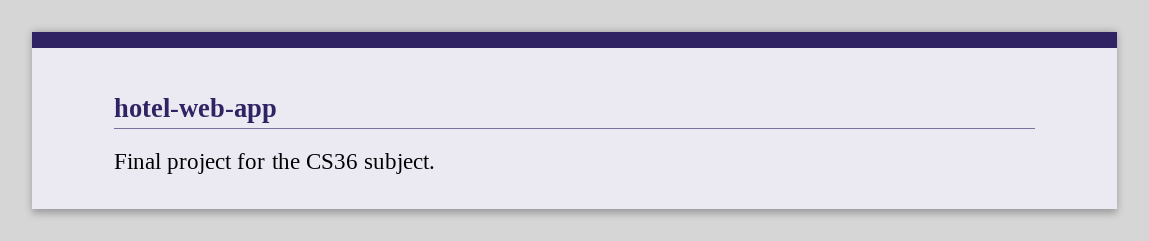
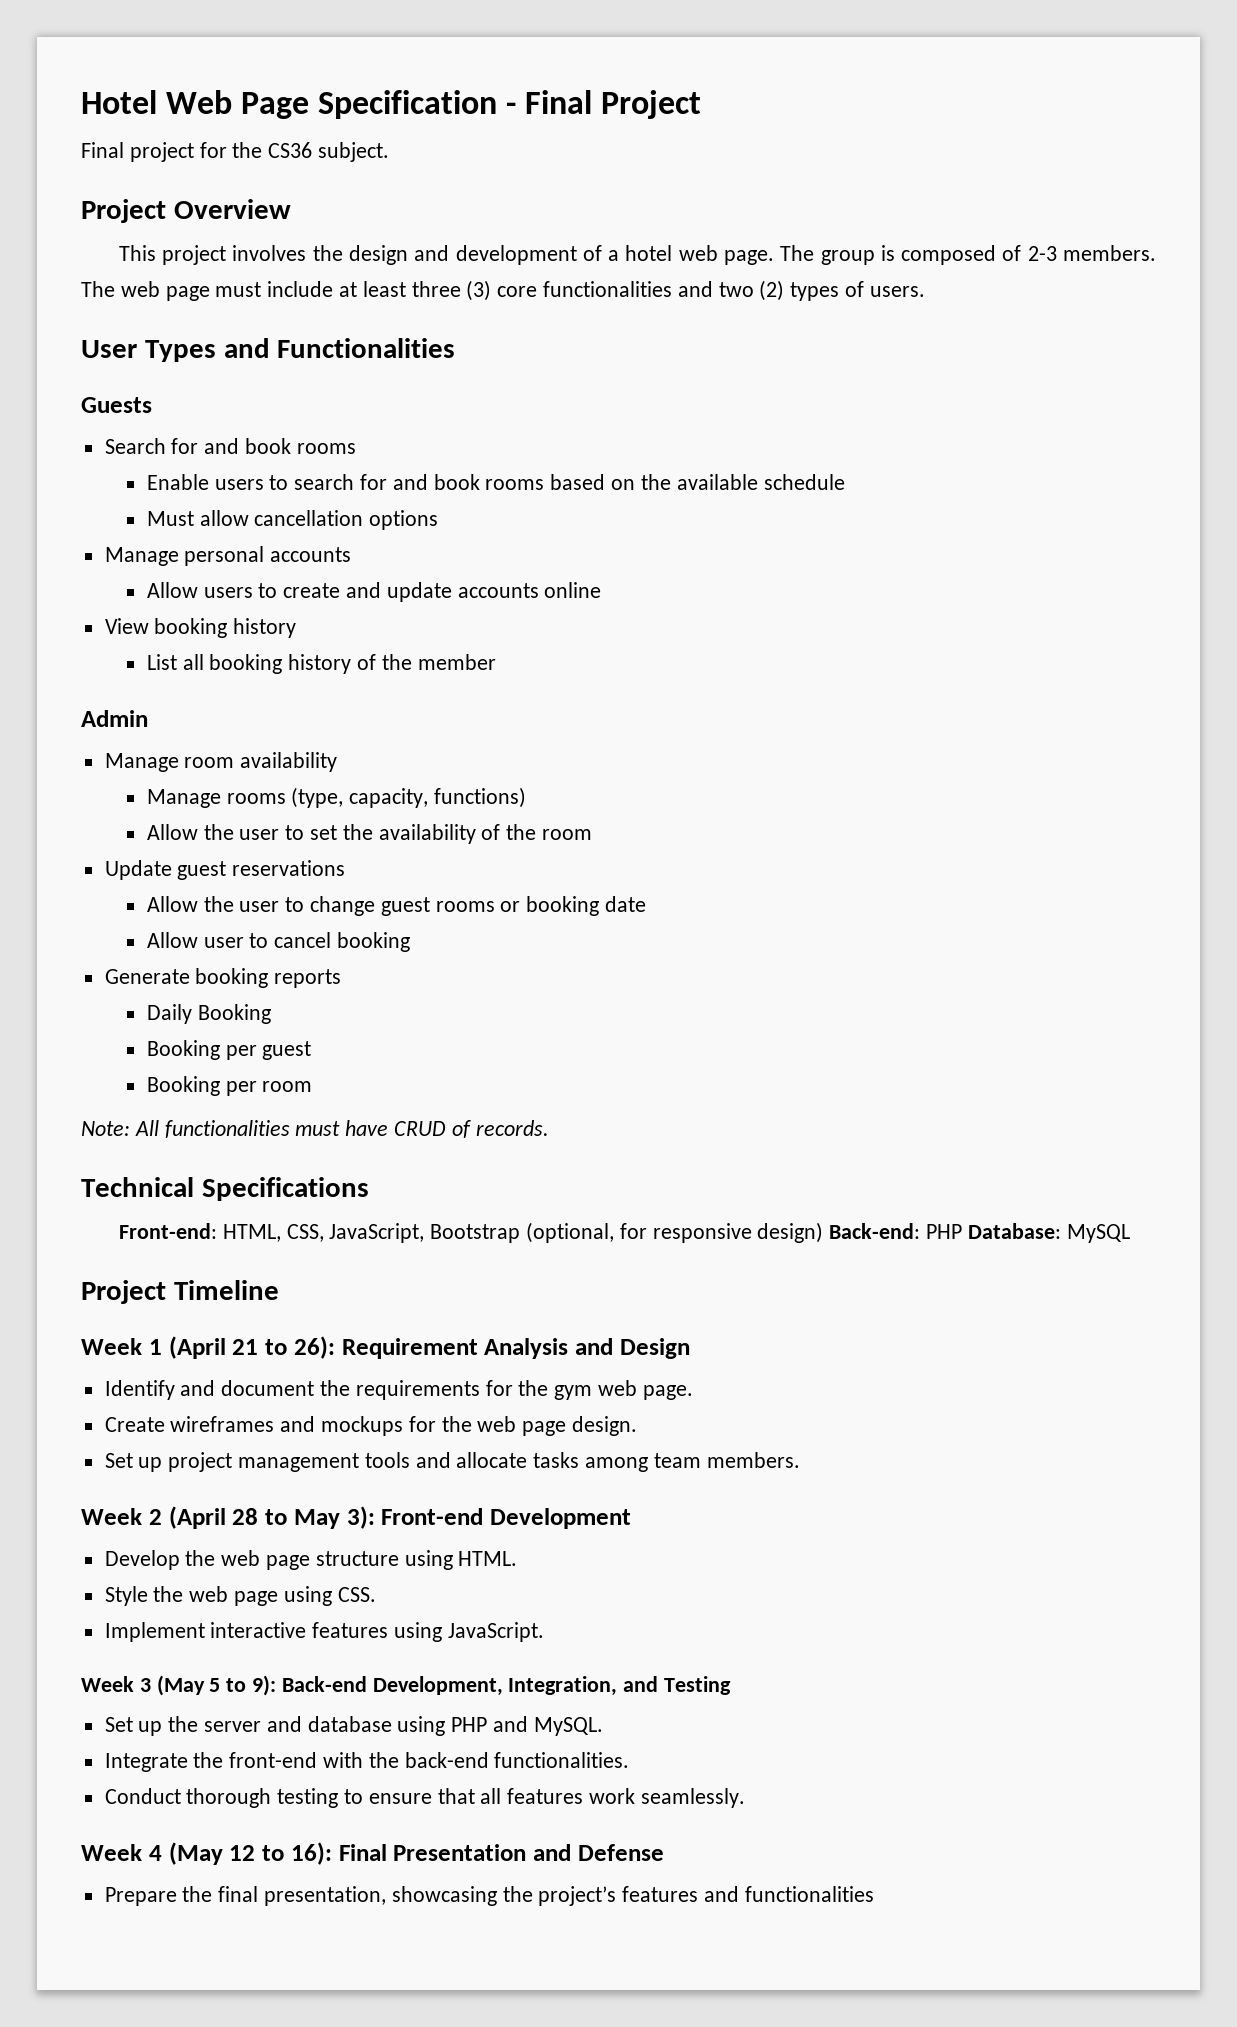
- hotel-web-app
+ Hotel Web Page Specification - Final Project
+ Project Overview
+ This project involves the design and development of a hotel web page. The group is composed of 2-3 members. The web page must include at least three (3) core functionalities and two (2) types of users.
+ User Types and Functionalities
+ Guests
+ Search for and book rooms
+ Enable users to search for and book rooms based on the available schedule
+ Must allow cancellation options
+ Manage personal accounts
+ Allow users to create and update accounts online
+ View booking history
+ List all booking history of the member
+ Admin
+ Manage room availability
+ Manage rooms (type, capacity, functions)
+ Allow the user to set the availability of the room
+ Update guest reservations
+ Allow the user to change guest rooms or booking date
+ Allow user to cancel booking
+ Generate booking reports
+ Daily Booking
+ Booking per guest
+ Booking per room
+ Note: All functionalities must have CRUD of records.
+ Technical Specifications
+ Front-end: HTML, CSS, JavaScript, Bootstrap (optional, for responsive design) Back-end: PHP Database: MySQL
+ Project Timeline
+ Week 1 (April 21 to 26): Requirement Analysis and Design
+ Identify and document the requirements for the gym web page.
+ Create wireframes and mockups for the web page design.
+ Set up project management tools and allocate tasks among team members.
+ Week 2 (April 28 to May 3): Front-end Development
+ Develop the web page structure using HTML.
+ Style the web page using CSS.
+ Implement interactive features using JavaScript.
+ Week 3 (May 5 to 9): Back-end Development, Integration, and Testing
+ Set up the server and database using PHP and MySQL.
+ Integrate the front-end with the back-end functionalities.
+ Conduct thorough testing to ensure that all features work seamlessly.
+ Week 4 (May 12 to 16): Final Presentation and Defense
+ Prepare the final presentation, showcasing the project’s features and functionalities

